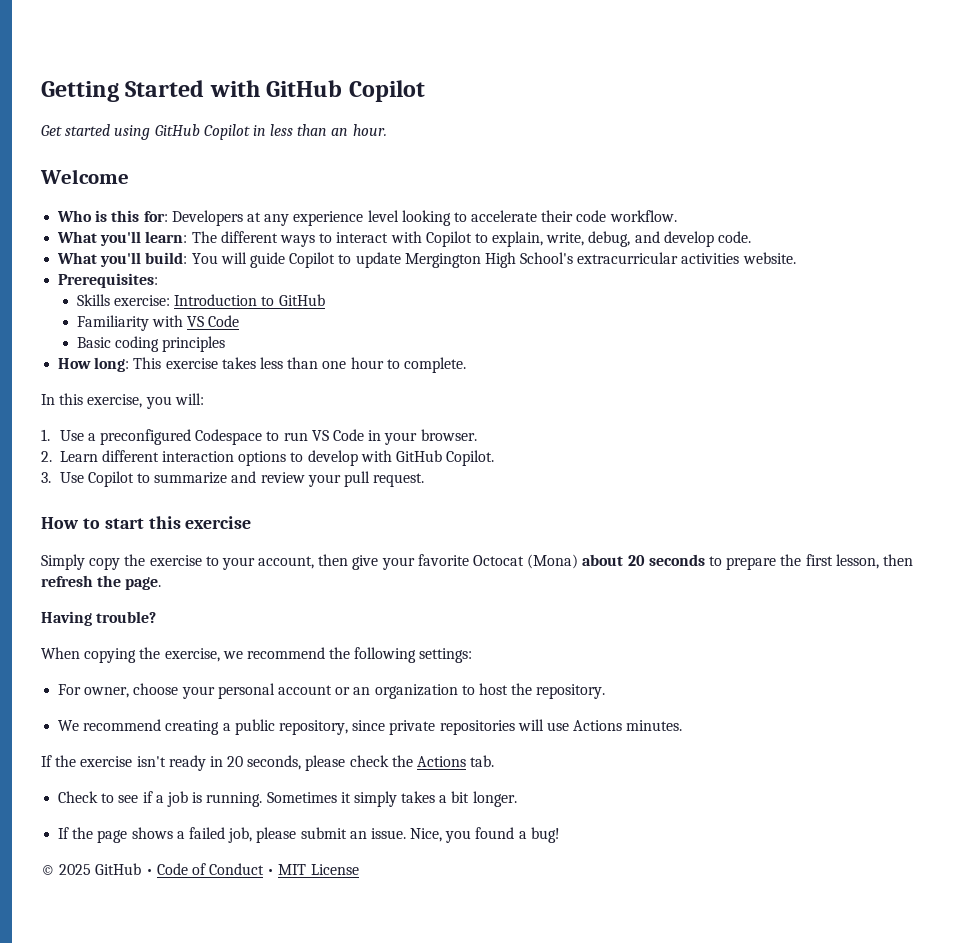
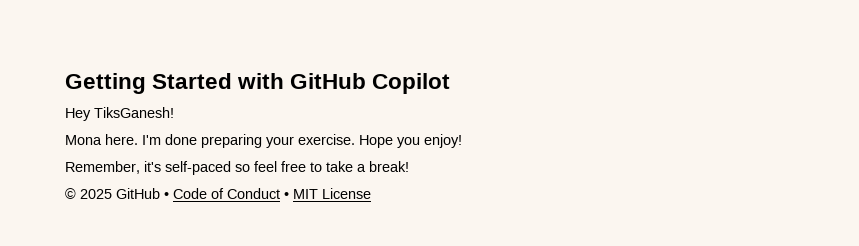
- Get started using GitHub Copilot in less than an hour.
- Welcome
- Who is this for: Developers at any experience level looking to accelerate their code workflow.
- What you'll learn: The different ways to interact with Copilot to explain, write, debug, and develop code.
- What you'll build: You will guide Copilot to update Mergington High School's extracurricular activities website.
- Prerequisites:
- Skills exercise: Introduction to GitHub
- Familiarity with VS Code
- Basic coding principles
- How long: This exercise takes less than one hour to complete.
- In this exercise, you will:
- 1. Use a preconfigured Codespace to run VS Code in your browser.
- 2. Learn different interaction options to develop with GitHub Copilot.
- 3. Use Copilot to summarize and review your pull request.
- How to start this exercise
- Simply copy the exercise to your account, then give your favorite Octocat (Mona) about 20 seconds to prepare the first lesson, then refresh the page.
- Having trouble?
- When copying the exercise, we recommend the following settings:
- For owner, choose your personal account or an organization to host the repository.
- We recommend creating a public repository, since private repositories will use Actions minutes.
- If the exercise isn't ready in 20 seconds, please check the Actions tab.
- Check to see if a job is running. Sometimes it simply takes a bit longer.
- If the page shows a failed job, please submit an issue. Nice, you found a bug!
+ Hey TiksGanesh!
+ Mona here. I'm done preparing your exercise. Hope you enjoy!
+ Remember, it's self-paced so feel free to take a break!

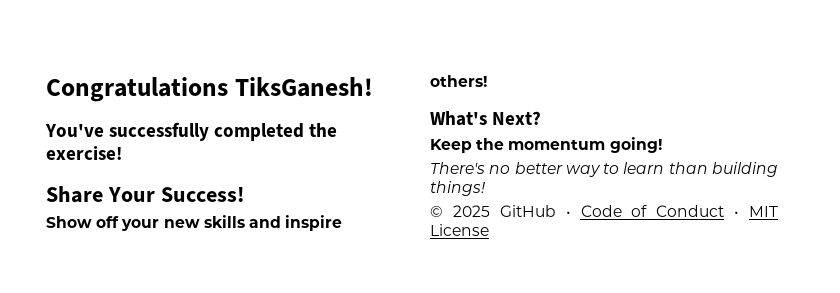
- Getting Started with GitHub Copilot
- Hey TiksGanesh!
- Mona here. I'm done preparing your exercise. Hope you enjoy!
- Remember, it's self-paced so feel free to take a break!
+ Congratulations TiksGanesh!
+ You've successfully completed the exercise!
+ Share Your Success!
+ Show off your new skills and inspire others!
+ What's Next?
+ Keep the momentum going!
+ There's no better way to learn than building things!

